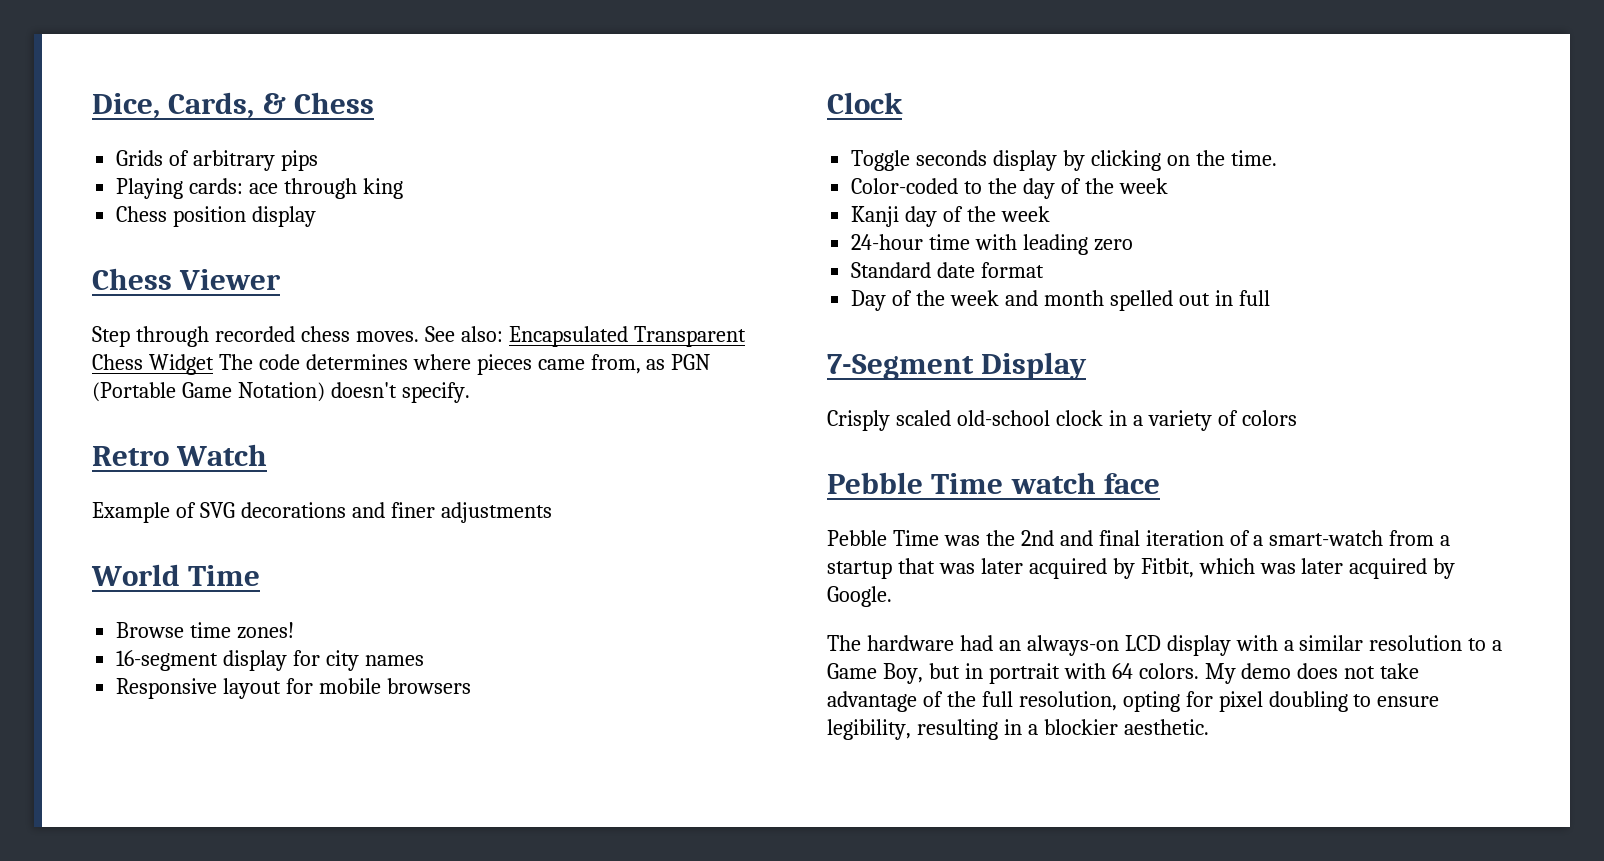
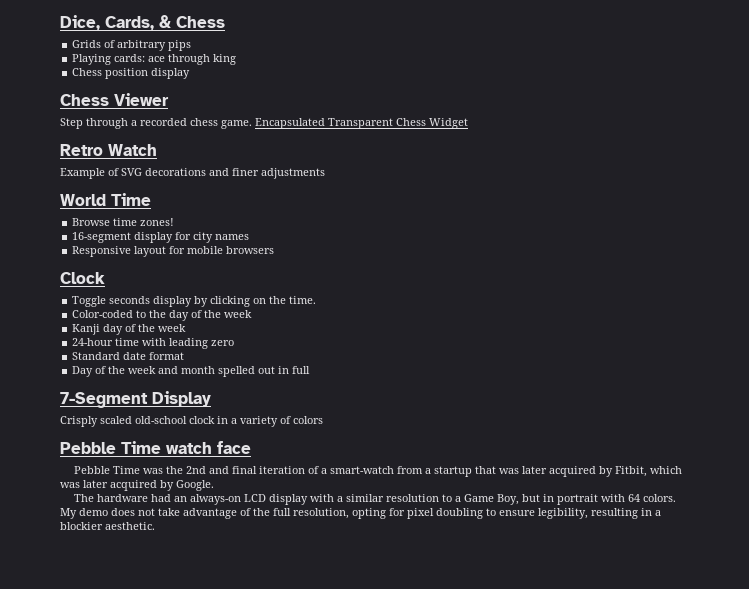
- Step through recorded chess moves. See also: Encapsulated Transparent Chess Widget The code determines where pieces came from, as PGN (Portable Game Notation) doesn't specify.
+ Step through a recorded chess game. Encapsulated Transparent Chess Widget

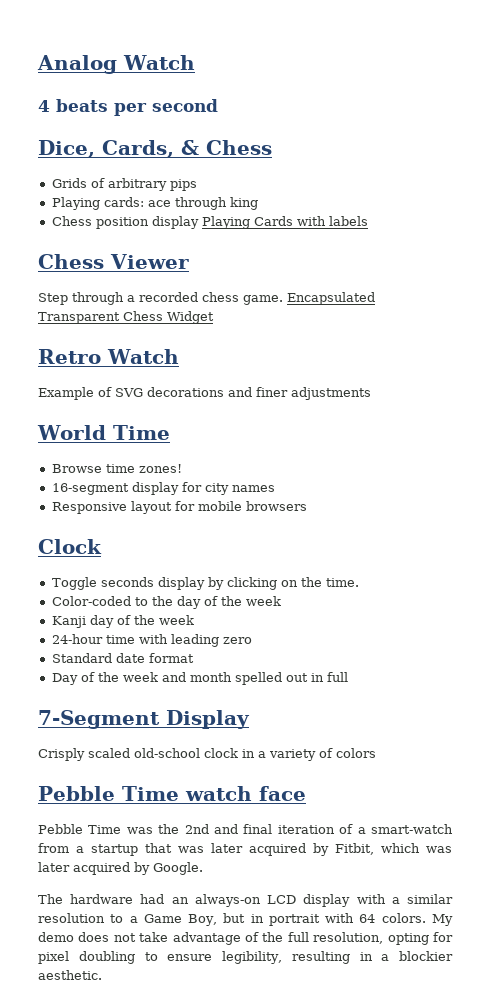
+ Analog Watch
+ 4 beats per second
- Chess position display
+ Chess position display Playing Cards with labels

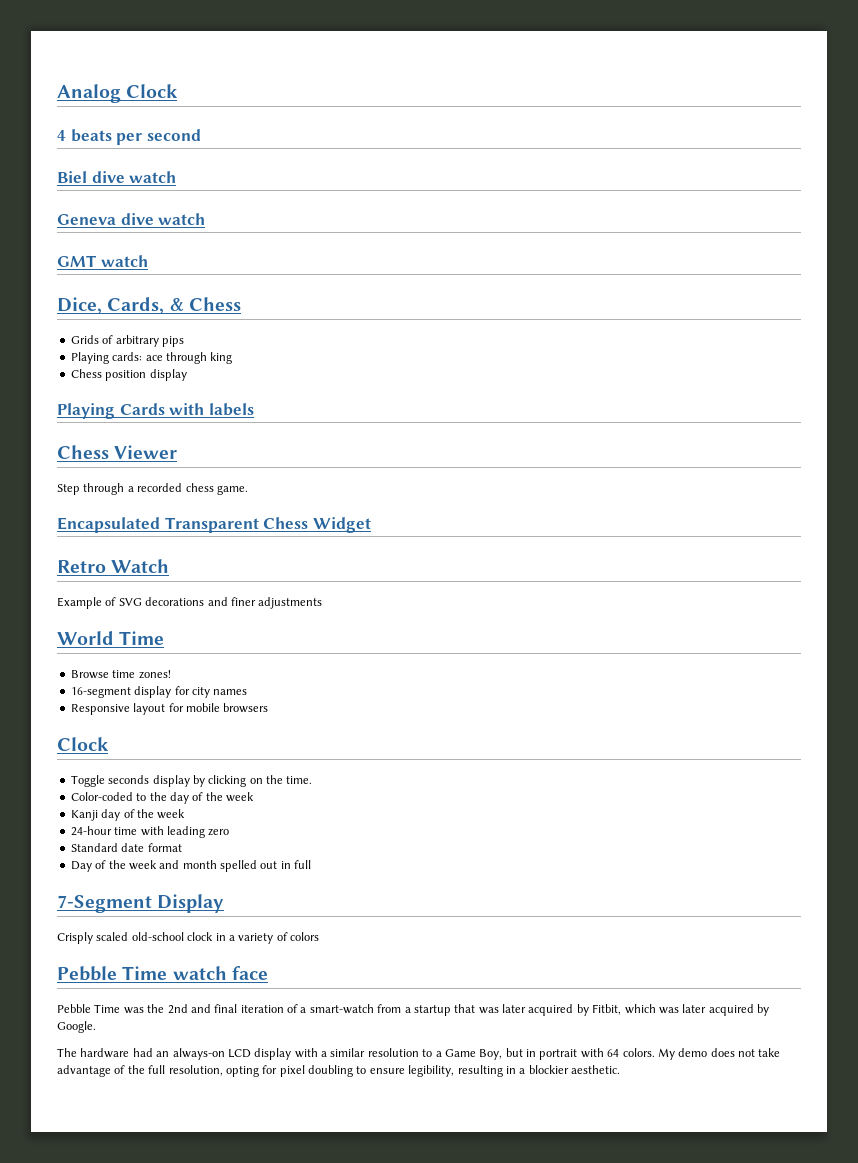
- Analog Watch
+ Analog Clock
+ Biel dive watch
+ Geneva dive watch
+ GMT watch
- Chess position display Playing Cards with labels
+ Chess position display
+ Playing Cards with labels
- Step through a recorded chess game. Encapsulated Transparent Chess Widget
+ Step through a recorded chess game.
+ Encapsulated Transparent Chess Widget

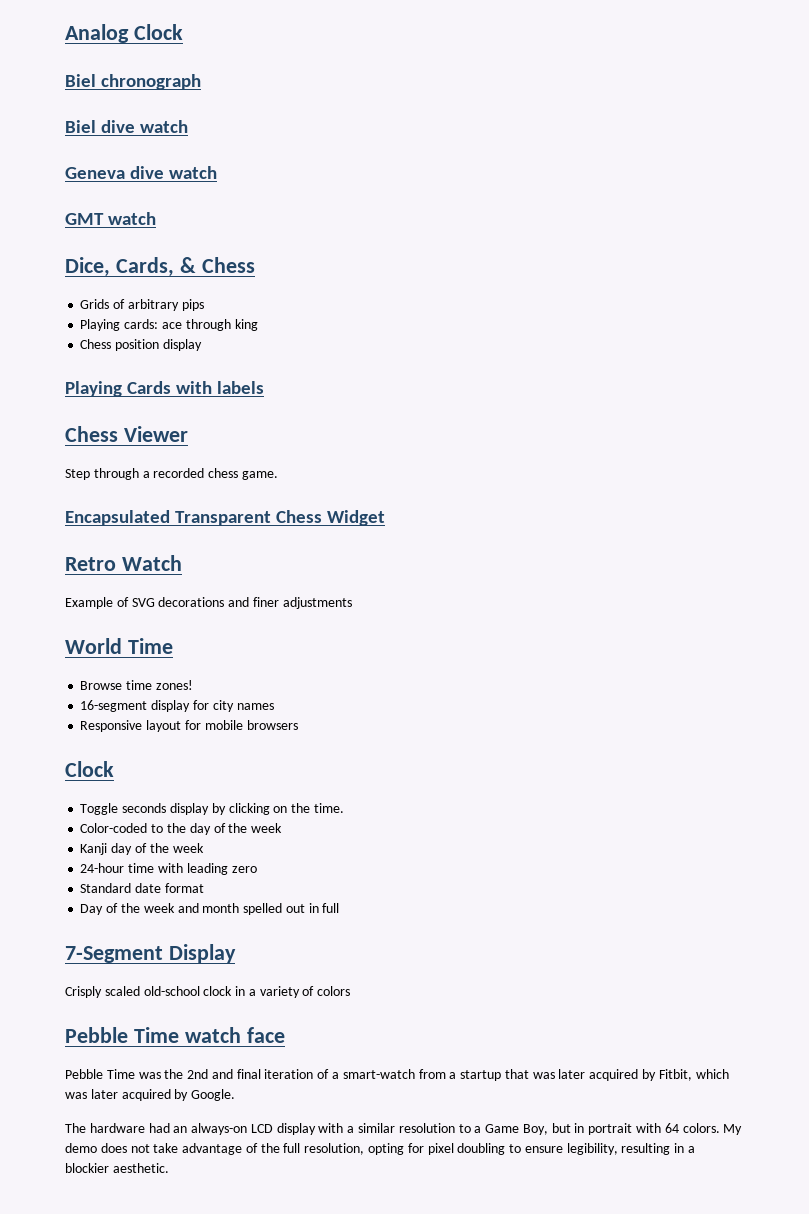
- 4 beats per second
+ Biel chronograph

